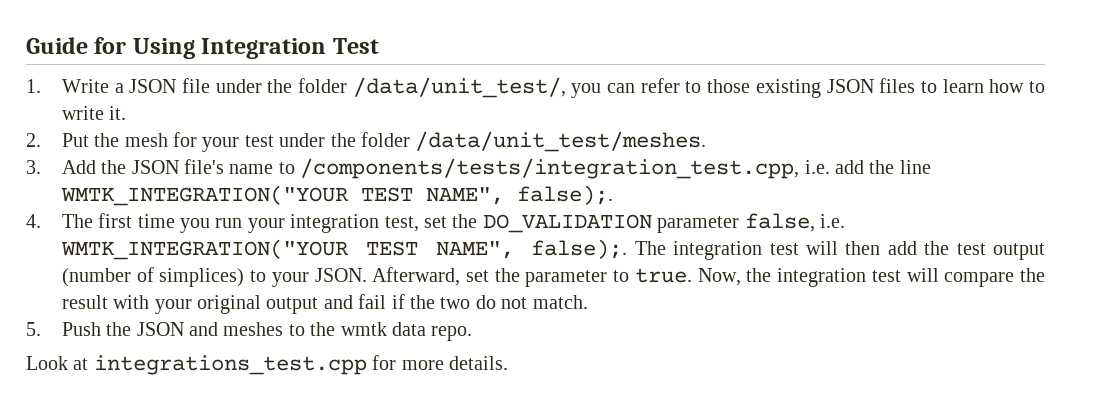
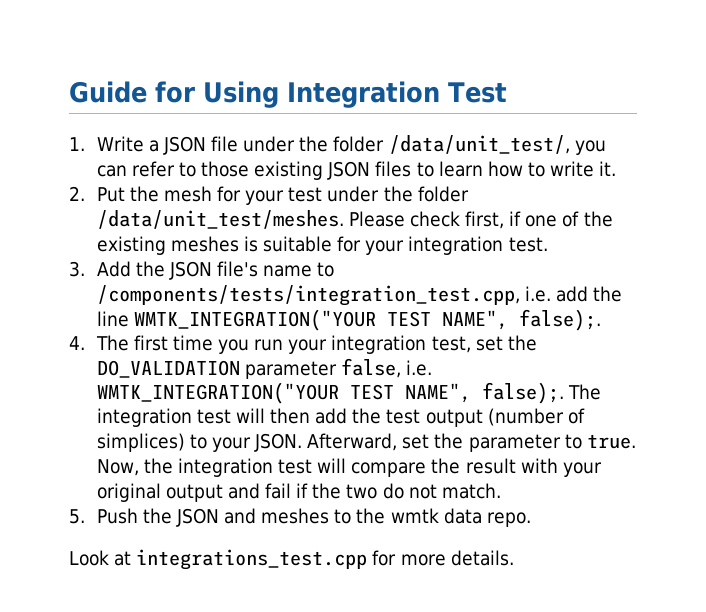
+ Please check first, if one of the existing meshes is suitable for your integration test.

